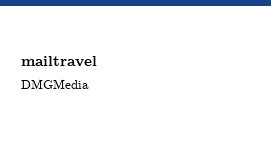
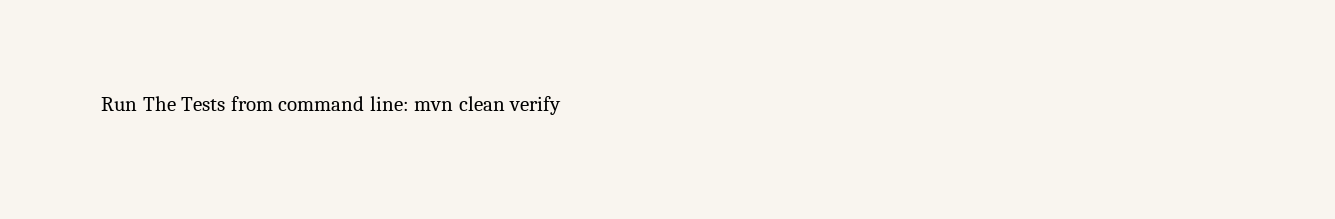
- mailtravel
- DMGMedia
+ Run The Tests from command line: mvn clean verify

